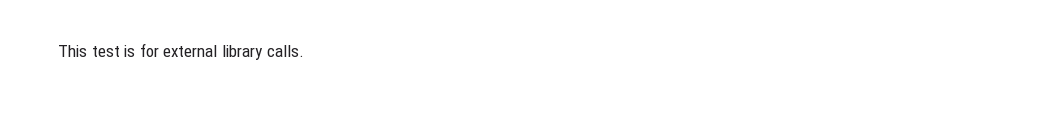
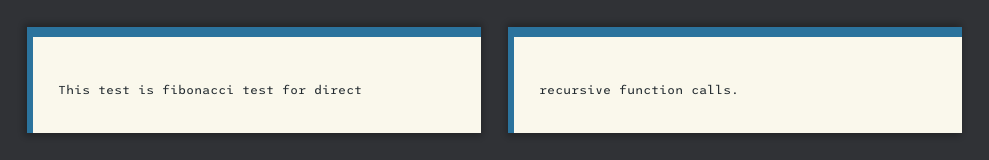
- This test is for external library calls.
+ This test is fibonacci test for direct recursive function calls.

